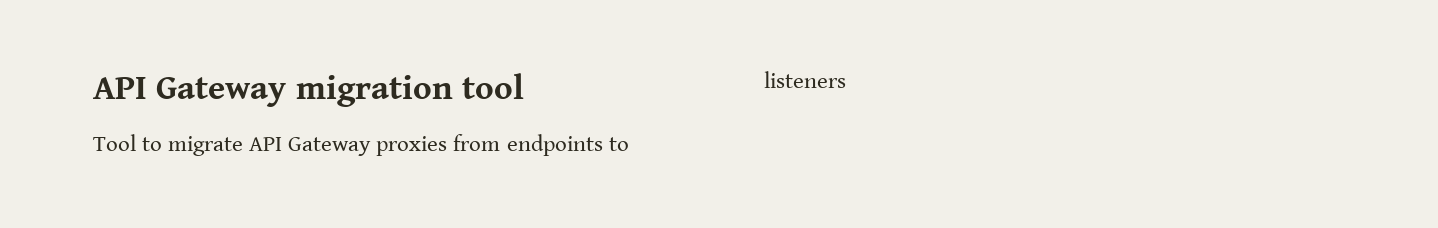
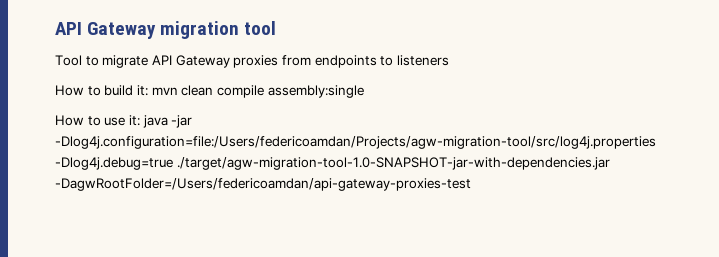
+ How to build it: mvn clean compile assembly:single
+ How to use it: java -jar -Dlog4j.configuration=file:/Users/federicoamdan/Projects/agw-migration-tool/src/log4j.properties -Dlog4j.debug=true ./target/agw-migration-tool-1.0-SNAPSHOT-jar-with-dependencies.jar -DagwRootFolder=/Users/federicoamdan/api-gateway-proxies-test

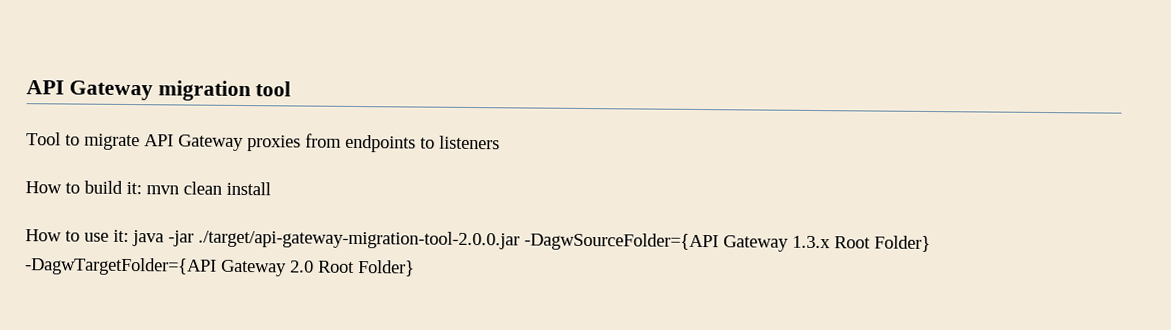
- How to build it: mvn clean compile assembly:single
+ How to build it: mvn clean install
- How to use it: java -jar -Dlog4j.configuration=file:/Users/federicoamdan/Projects/agw-migration-tool/src/log4j.properties -Dlog4j.debug=true ./target/agw-migration-tool-1.0-SNAPSHOT-jar-with-dependencies.jar -DagwRootFolder=/Users/federicoamdan/api-gateway-proxies-test
+ How to use it: java -jar ./target/api-gateway-migration-tool-2.0.0.jar -DagwSourceFolder={API Gateway 1.3.x Root Folder} -DagwTargetFolder={API Gateway 2.0 Root Folder}

